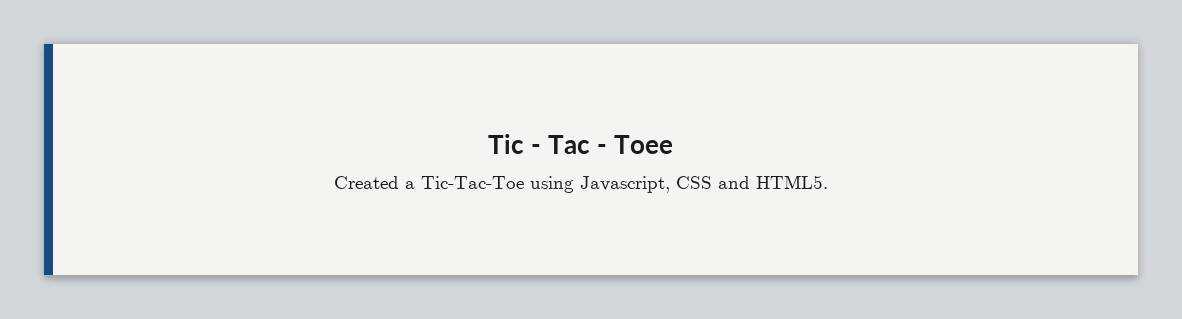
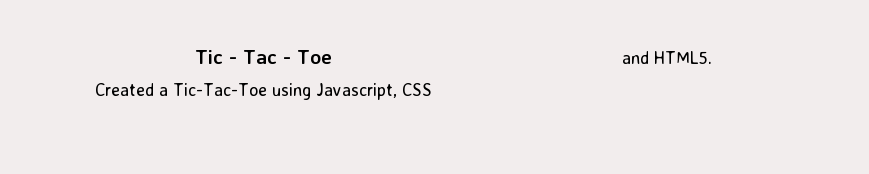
- Tic - Tac - Toee
+ Tic - Tac - Toe

